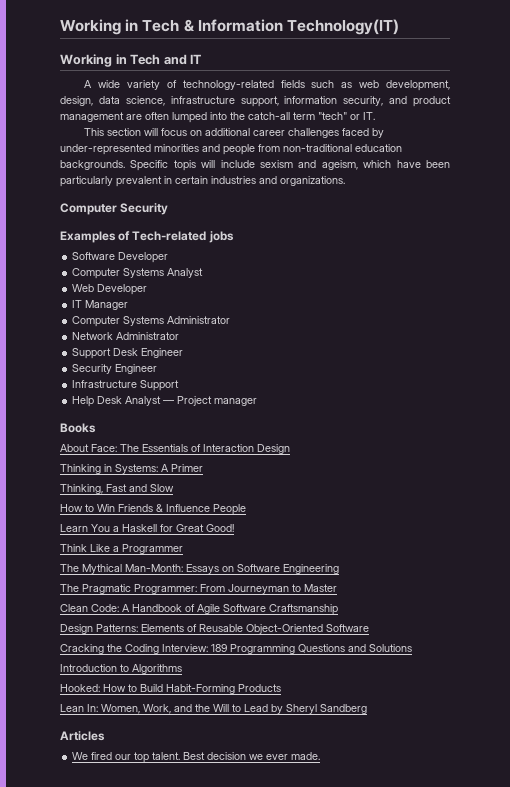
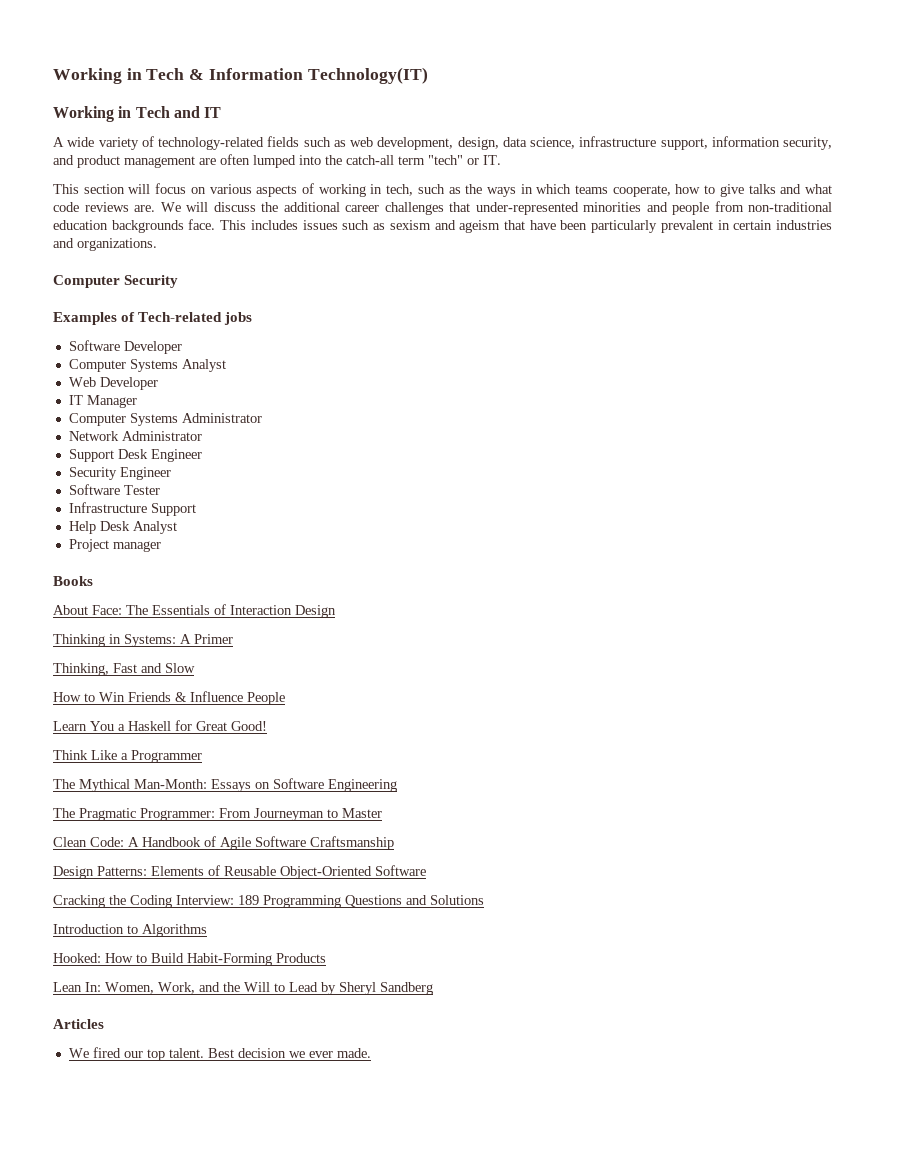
- This section will focus on additional career challenges faced by under-represented minorities and people from non-traditional education backgrounds. Specific topis will include sexism and ageism, which have been particularly prevalent in certain industries and organizations.
+ This section will focus on various aspects of working in tech, such as the ways in which teams cooperate, how to give talks and what code reviews are. We will discuss the additional career challenges that under-represented minorities and people from non-traditional education backgrounds face. This includes issues such as sexism and ageism that have been particularly prevalent in certain industries and organizations.
+ Software Tester
- Help Desk Analyst — Project manager
+ Help Desk Analyst
+ Project manager

